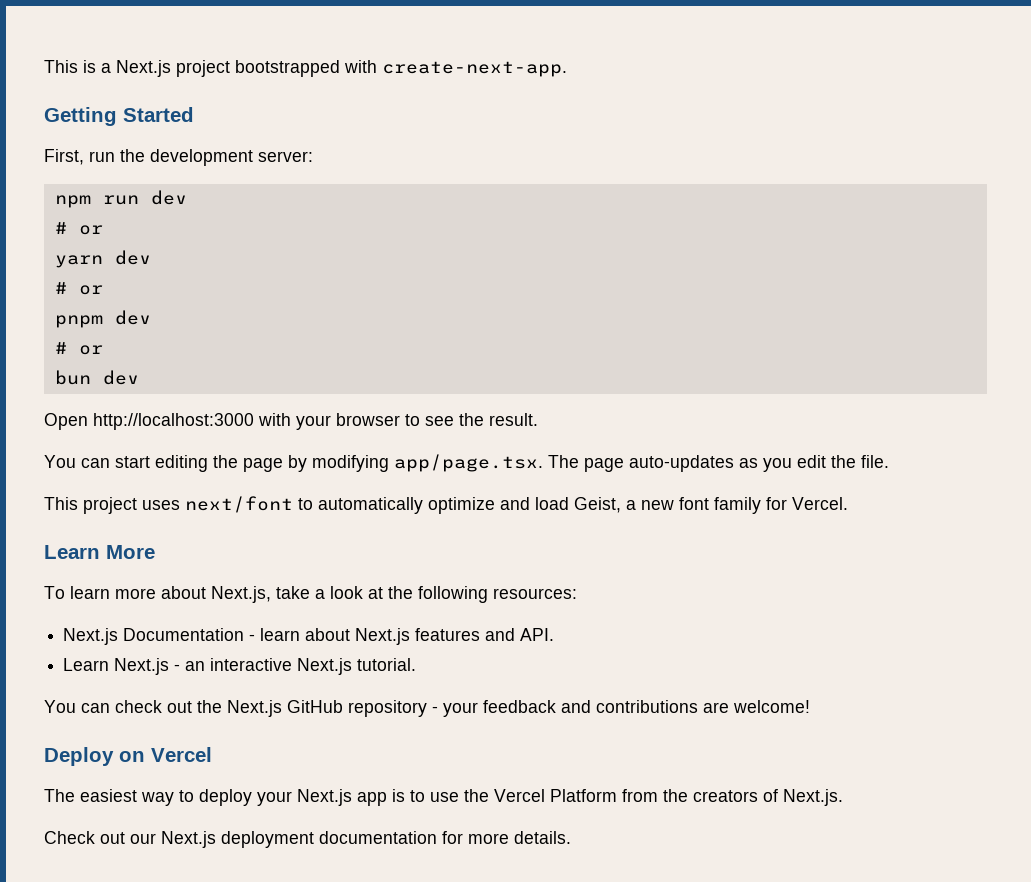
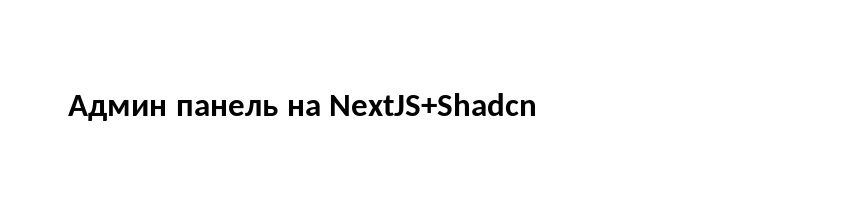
- This is a Next.js project bootstrapped with create-next-app.
- Getting Started
- First, run the development server:
- npm run dev
- # or
- yarn dev
- # or
- pnpm dev
- # or
- bun dev
- Open http://localhost:3000 with your browser to see the result.
- You can start editing the page by modifying app/page.tsx. The page auto-updates as you edit the file.
- This project uses next/font to automatically optimize and load Geist, a new font family for Vercel.
- Learn More
- To learn more about Next.js, take a look at the following resources:
- Next.js Documentation - learn about Next.js features and API.
- Learn Next.js - an interactive Next.js tutorial.
- You can check out the Next.js GitHub repository - your feedback and contributions are welcome!
- Deploy on Vercel
- The easiest way to deploy your Next.js app is to use the Vercel Platform from the creators of Next.js.
- Check out our Next.js deployment documentation for more details.
+ Админ панель на NextJS+Shadcn

